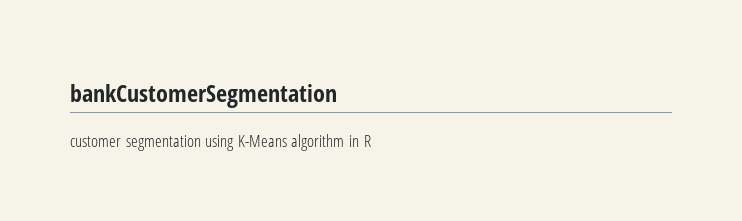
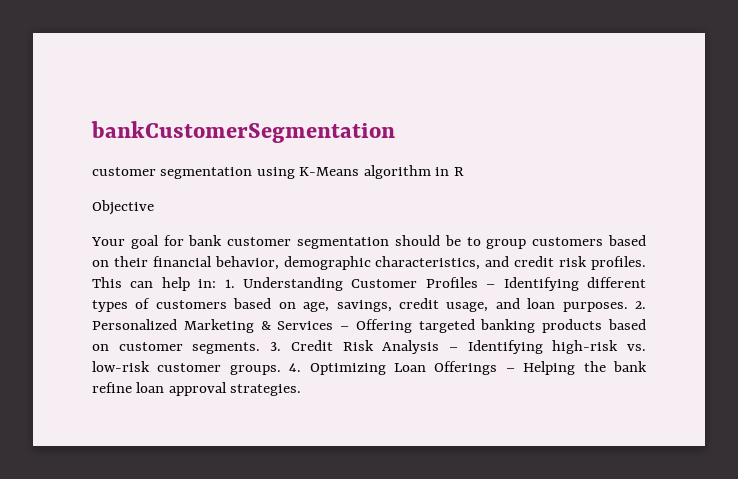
+ Objective
+ Your goal for bank customer segmentation should be to group customers based on their financial behavior, demographic characteristics, and credit risk profiles. This can help in: 1. Understanding Customer Profiles – Identifying different types of customers based on age, savings, credit usage, and loan purposes. 2. Personalized Marketing & Services – Offering targeted banking products based on customer segments. 3. Credit Risk Analysis – Identifying high-risk vs. low-risk customer groups. 4. Optimizing Loan Offerings – Helping the bank refine loan approval strategies.

